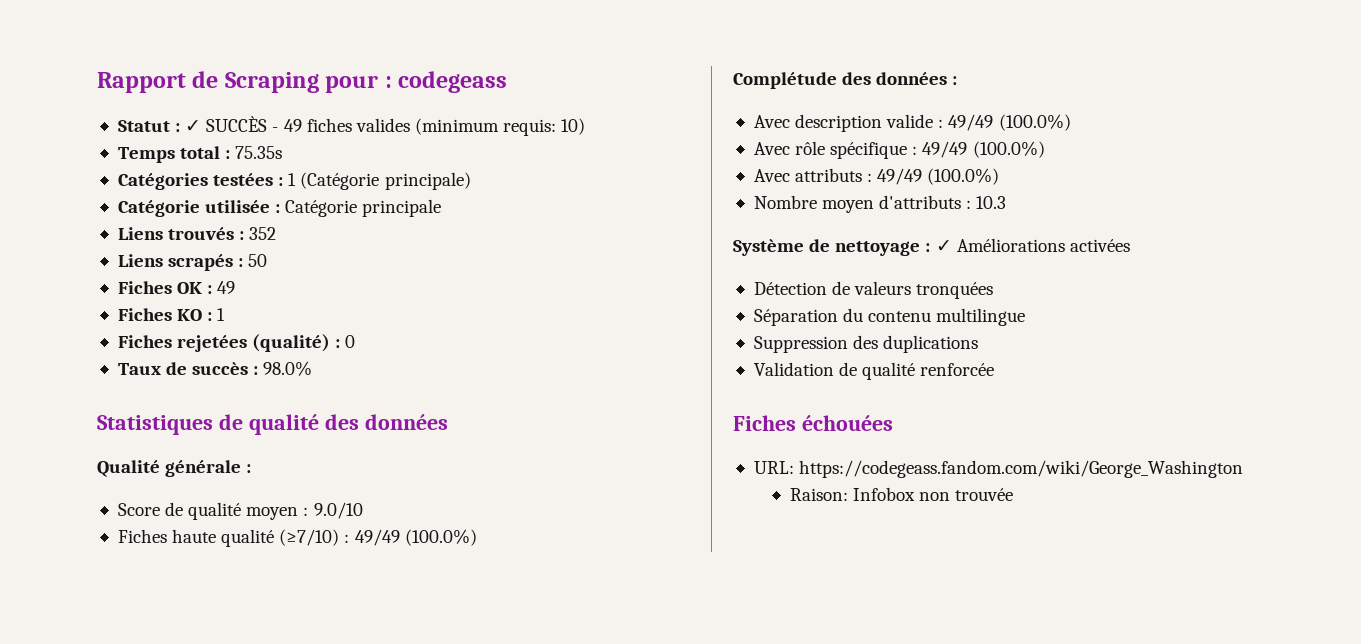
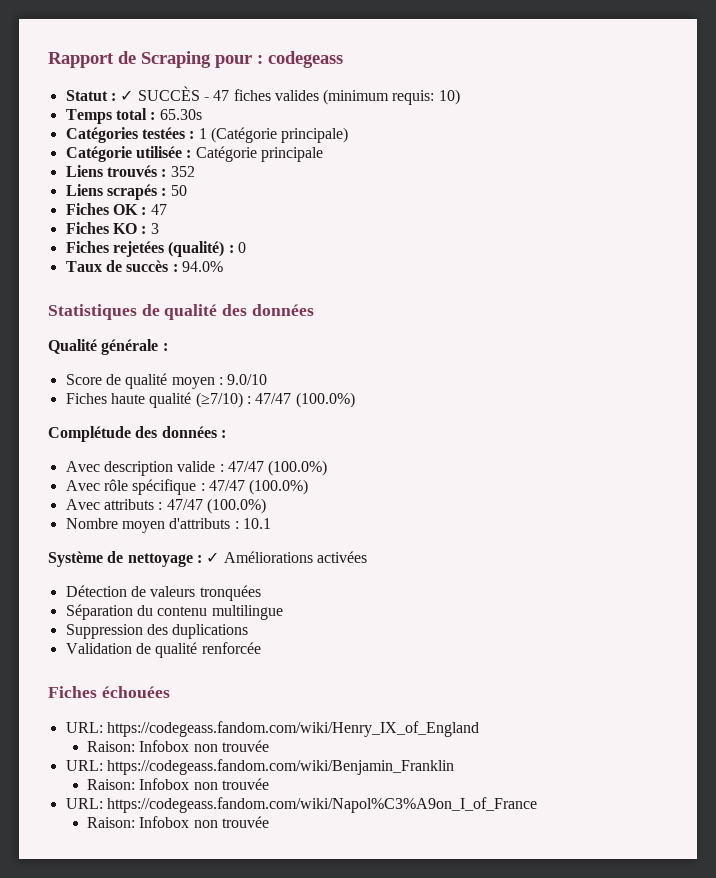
- Statut : ✓ SUCCÈS - 49 fiches valides (minimum requis: 10)
+ Statut : ✓ SUCCÈS - 47 fiches valides (minimum requis: 10)
- Temps total : 75.35s
+ Temps total : 65.30s
- Fiches OK : 49
+ Fiches OK : 47
- Fiches KO : 1
+ Fiches KO : 3
- Taux de succès : 98.0%
+ Taux de succès : 94.0%
- Fiches haute qualité (≥7/10) : 49/49 (100.0%)
+ Fiches haute qualité (≥7/10) : 47/47 (100.0%)
- Avec description valide : 49/49 (100.0%)
+ Avec description valide : 47/47 (100.0%)
- Avec rôle spécifique : 49/49 (100.0%)
+ Avec rôle spécifique : 47/47 (100.0%)
- Avec attributs : 49/49 (100.0%)
+ Avec attributs : 47/47 (100.0%)
- Nombre moyen d'attributs : 10.3
+ Nombre moyen d'attributs : 10.1
- URL: https://codegeass.fandom.com/wiki/George_Washington
+ URL: https://codegeass.fandom.com/wiki/Henry_IX_of_England
+ Raison: Infobox non trouvée
+ URL: https://codegeass.fandom.com/wiki/Benjamin_Franklin
+ Raison: Infobox non trouvée
+ URL: https://codegeass.fandom.com/wiki/Napol%C3%A9on_I_of_France

